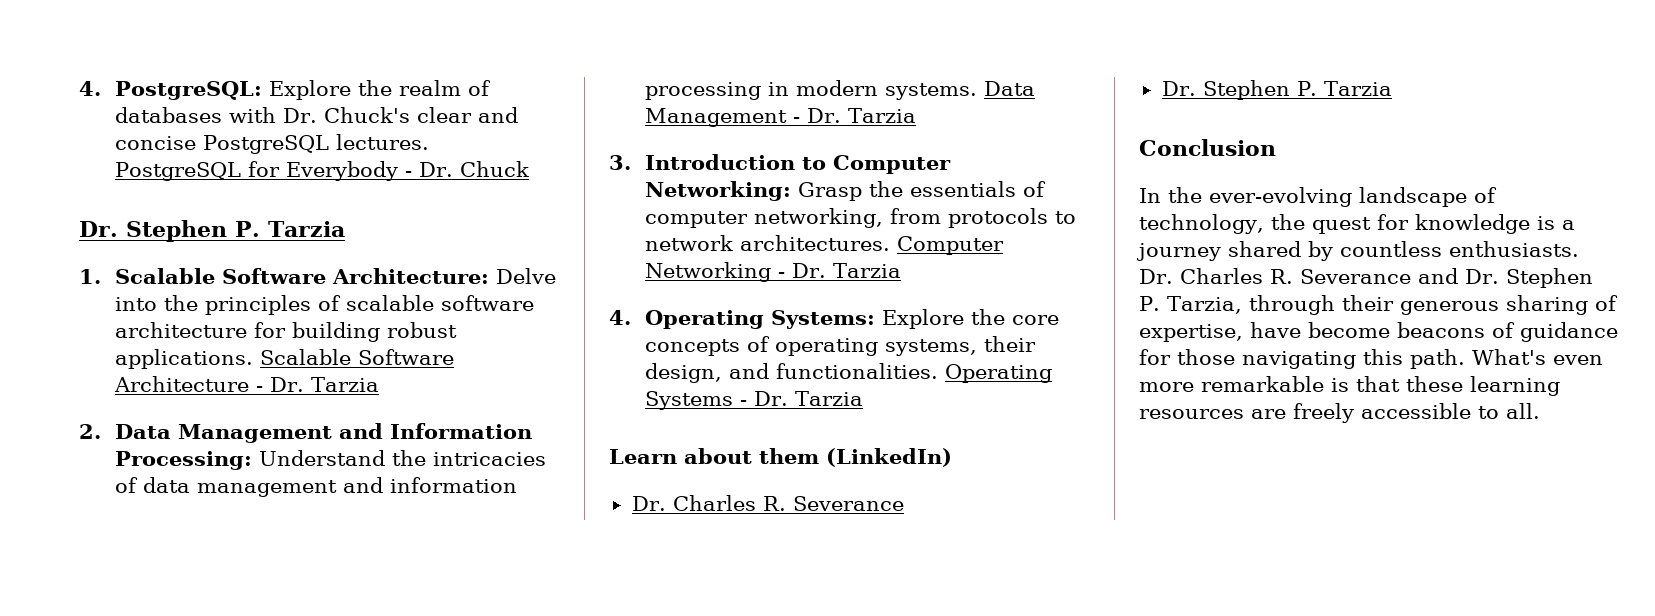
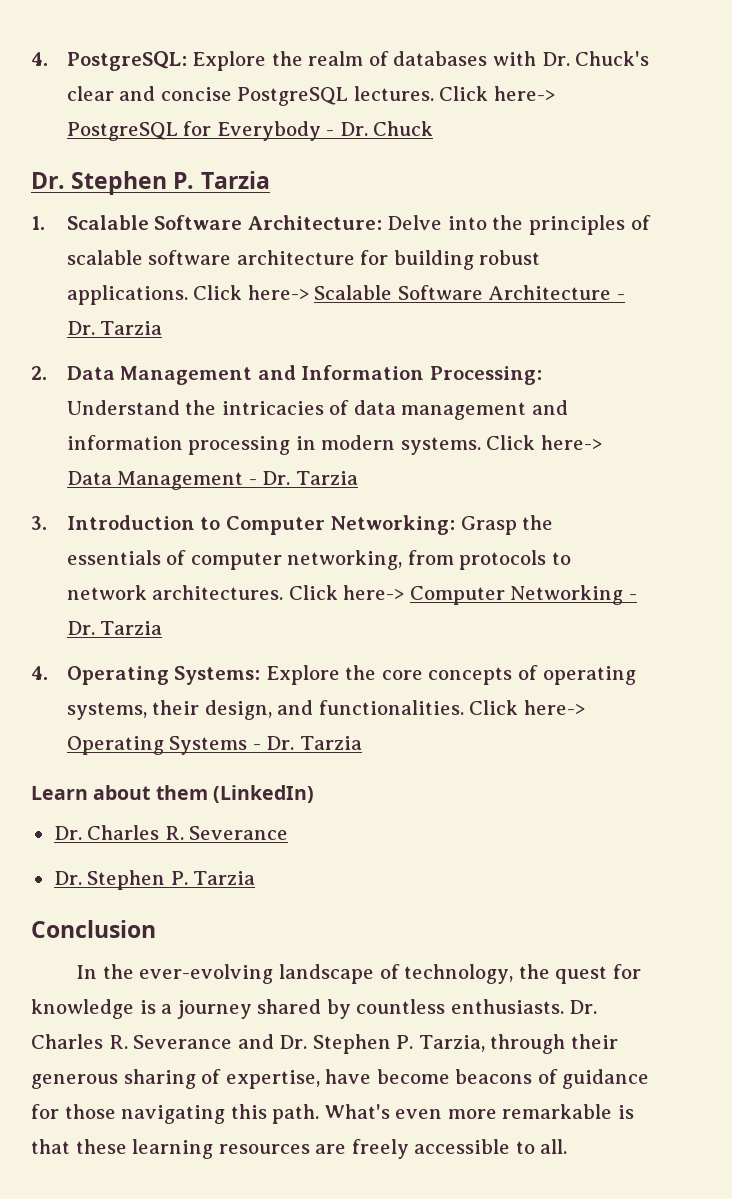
- PostgreSQL for Everybody - Dr. Chuck
+ Click here-> PostgreSQL for Everybody - Dr. Chuck
- Scalable Software Architecture - Dr. Tarzia
+ Click here-> Scalable Software Architecture - Dr. Tarzia
- Data Management - Dr. Tarzia
+ Click here-> Data Management - Dr. Tarzia
- Computer Networking - Dr. Tarzia
+ Click here-> Computer Networking - Dr. Tarzia
- Operating Systems - Dr. Tarzia
+ Click here-> Operating Systems - Dr. Tarzia

